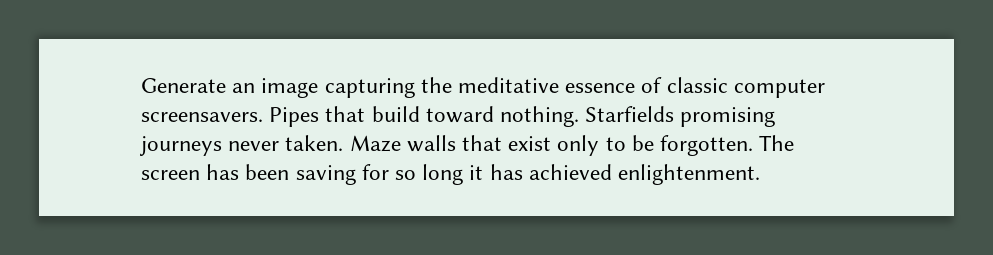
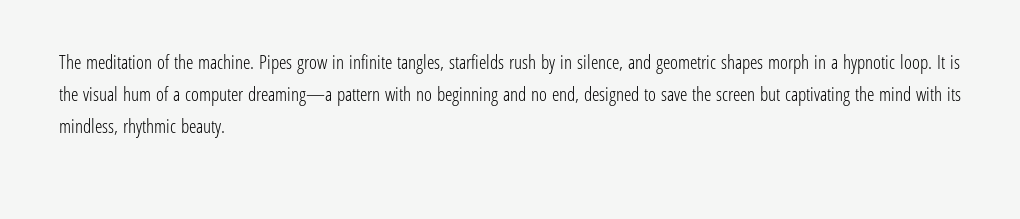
- Generate an image capturing the meditative essence of classic computer screensavers. Pipes that build toward nothing. Starfields promising journeys never taken. Maze walls that exist only to be forgotten. The screen has been saving for so long it has achieved enlightenment.
+ The meditation of the machine. Pipes grow in infinite tangles, starfields rush by in silence, and geometric shapes morph in a hypnotic loop. It is the visual hum of a computer dreaming—a pattern with no beginning and no end, designed to save the screen but captivating the mind with its mindless, rhythmic beauty.

